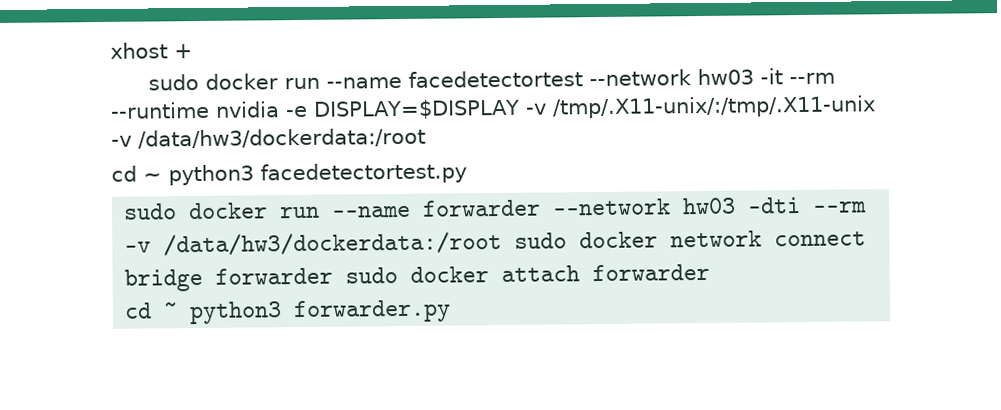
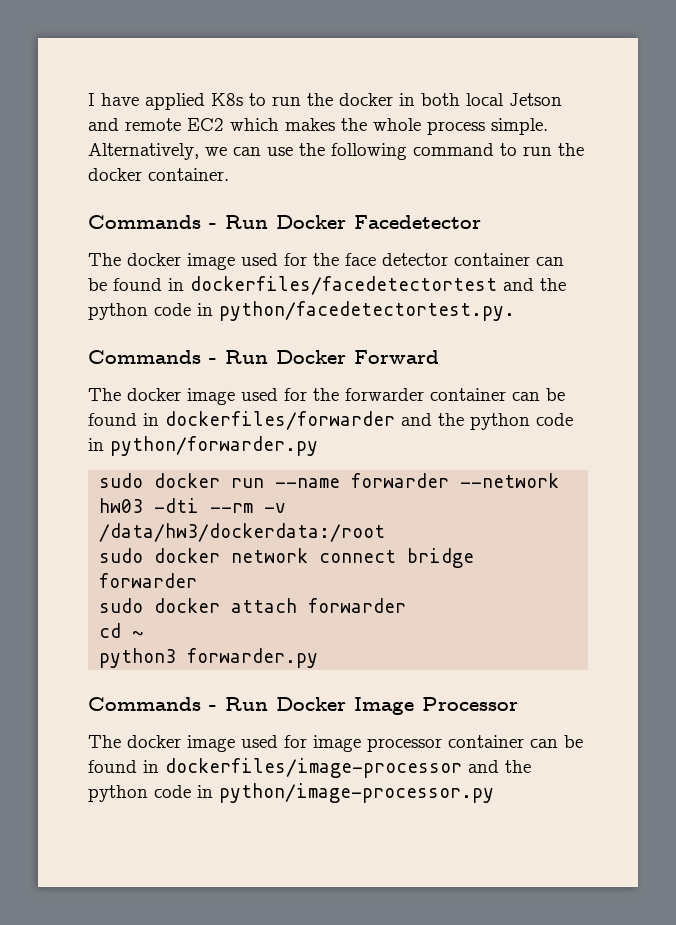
- xhost +
- sudo docker run --name facedetectortest --network hw03 -it --rm --runtime nvidia -e DISPLAY=$DISPLAY -v /tmp/.X11-unix/:/tmp/.X11-unix -v /data/hw3/dockerdata:/root
- cd ~ python3 facedetectortest.py
+ I have applied K8s to run the docker in both local Jetson and remote EC2 which makes the whole process simple. Alternatively, we can use the following command to run the docker container.
+ Commands - Run Docker Facedetector
+ The docker image used for the face detector container can be found in dockerfiles/facedetectortest and the python code in python/facedetectortest.py.
+ Commands - Run Docker Forward
+ The docker image used for the forwarder container can be found in dockerfiles/forwarder and the python code in python/forwarder.py
- sudo docker run --name forwarder --network hw03 -dti --rm -v /data/hw3/dockerdata:/root sudo docker network connect bridge forwarder sudo docker attach forwarder
+ sudo docker run --name forwarder --network hw03 -dti --rm -v /data/hw3/dockerdata:/root
+ sudo docker network connect bridge forwarder
+ sudo docker attach forwarder
- cd ~ python3 forwarder.py
+ cd ~
+ python3 forwarder.py
+ Commands - Run Docker Image Processor
+ The docker image used for image processor container can be found in dockerfiles/image-processor and the python code in python/image-processor.py

